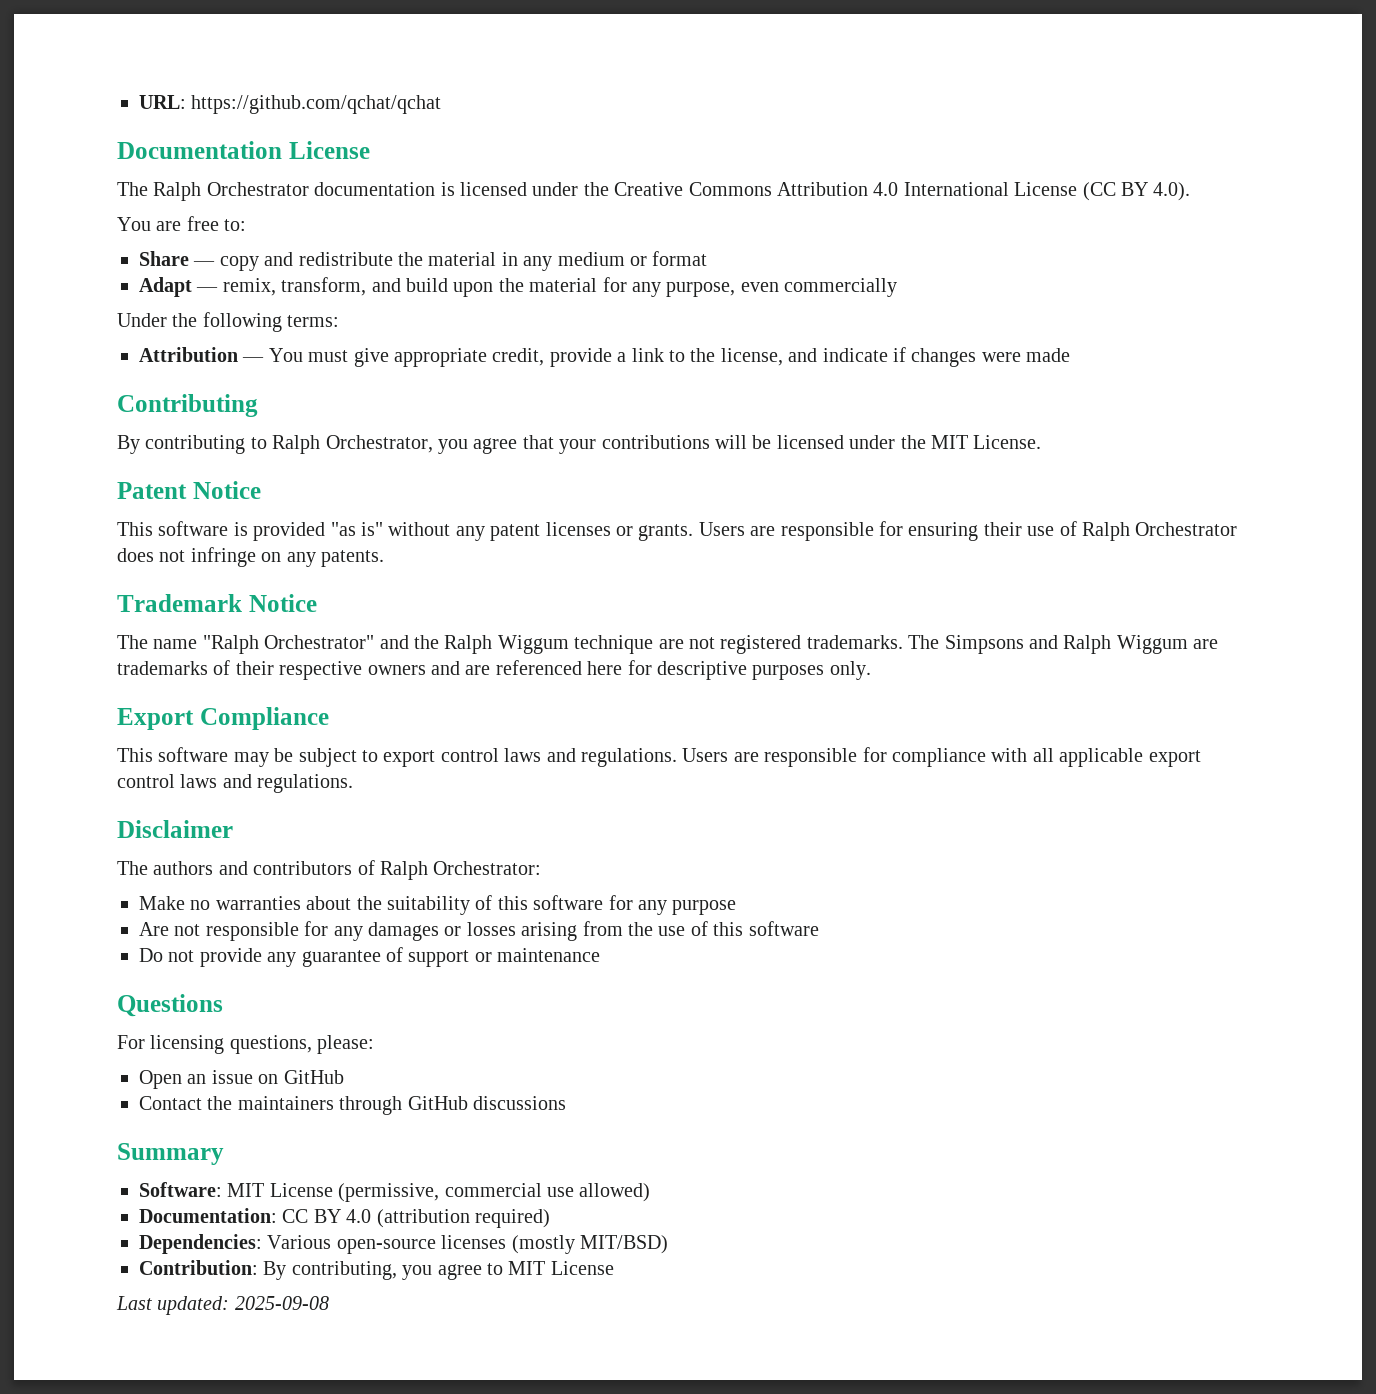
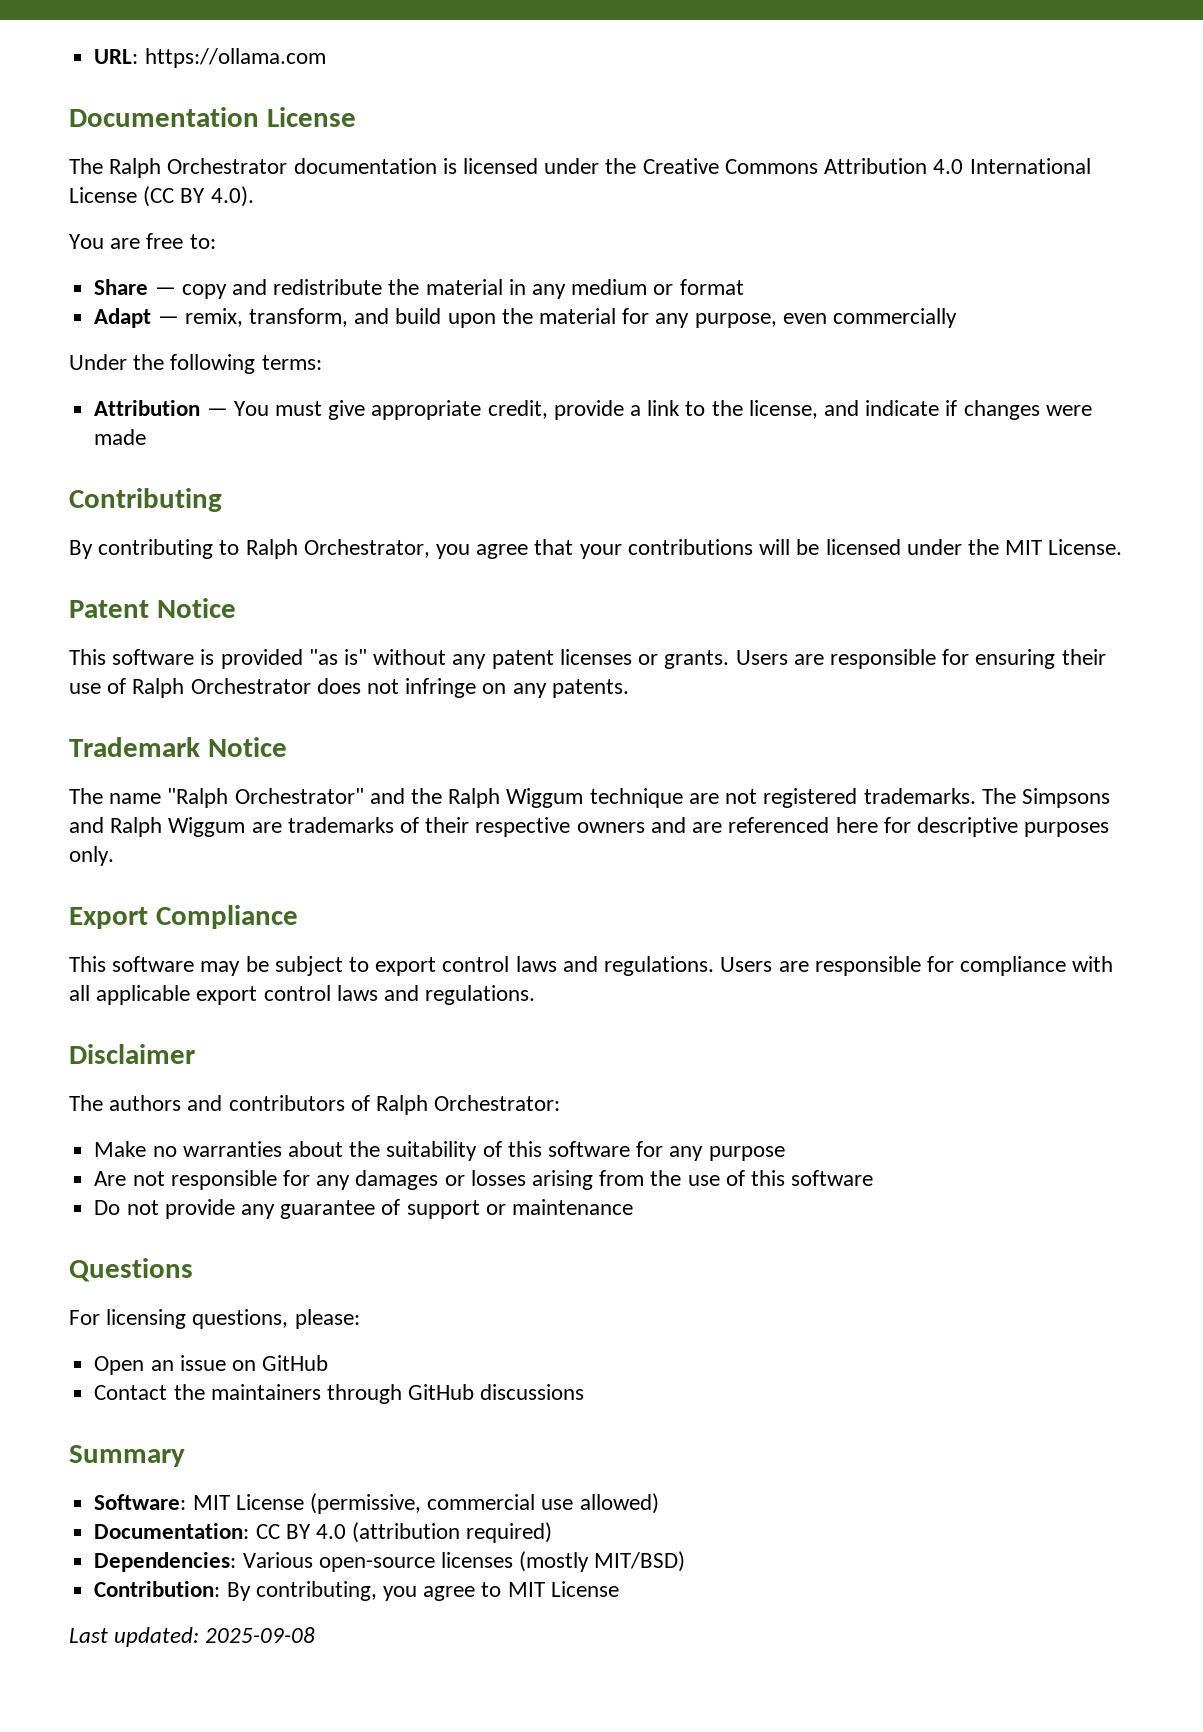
- URL: https://github.com/qchat/qchat
+ URL: https://ollama.com

